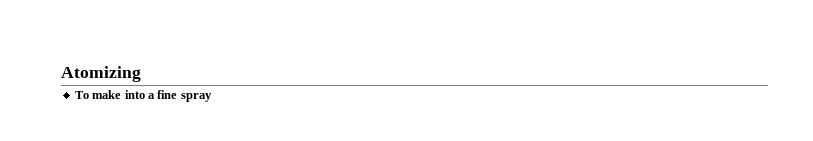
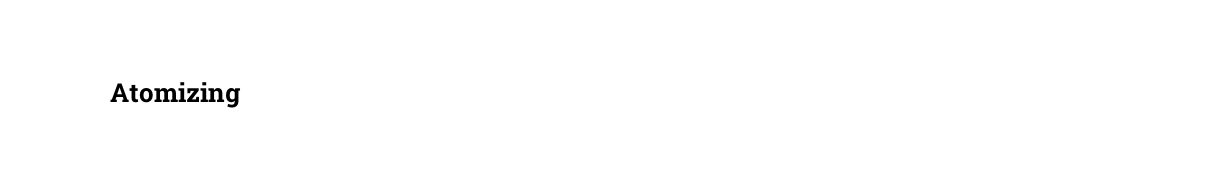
- To make into a fine spray

